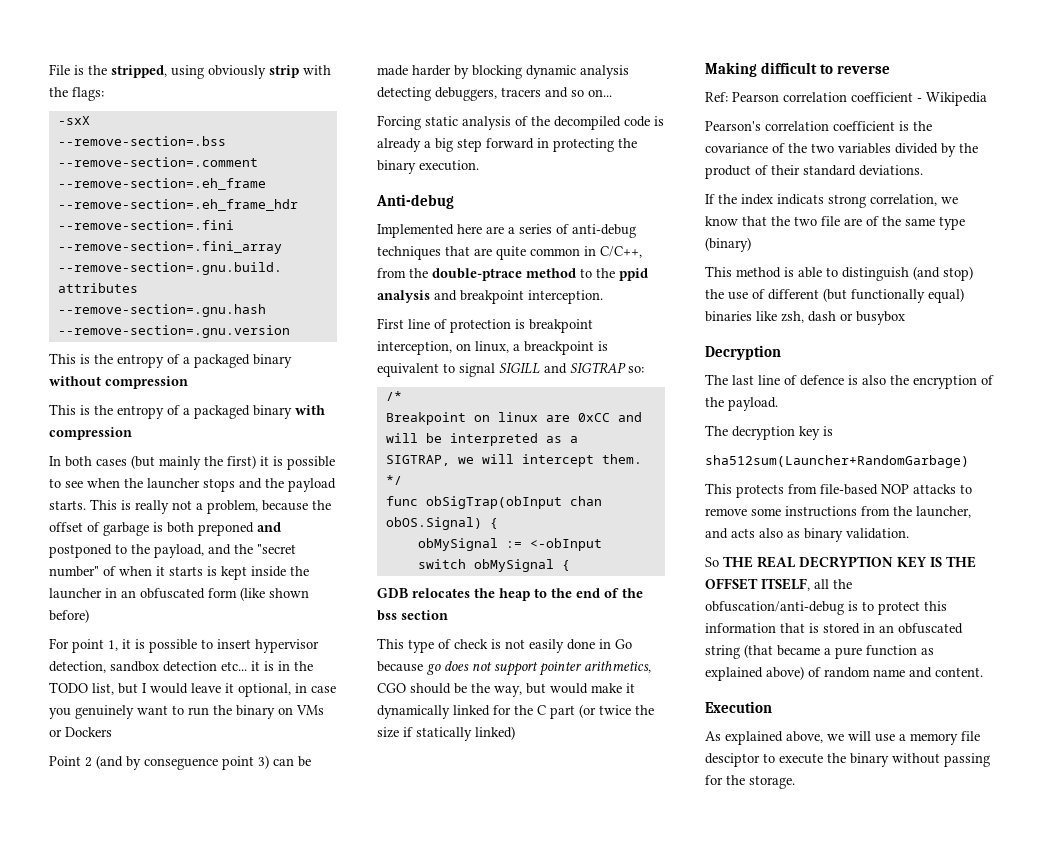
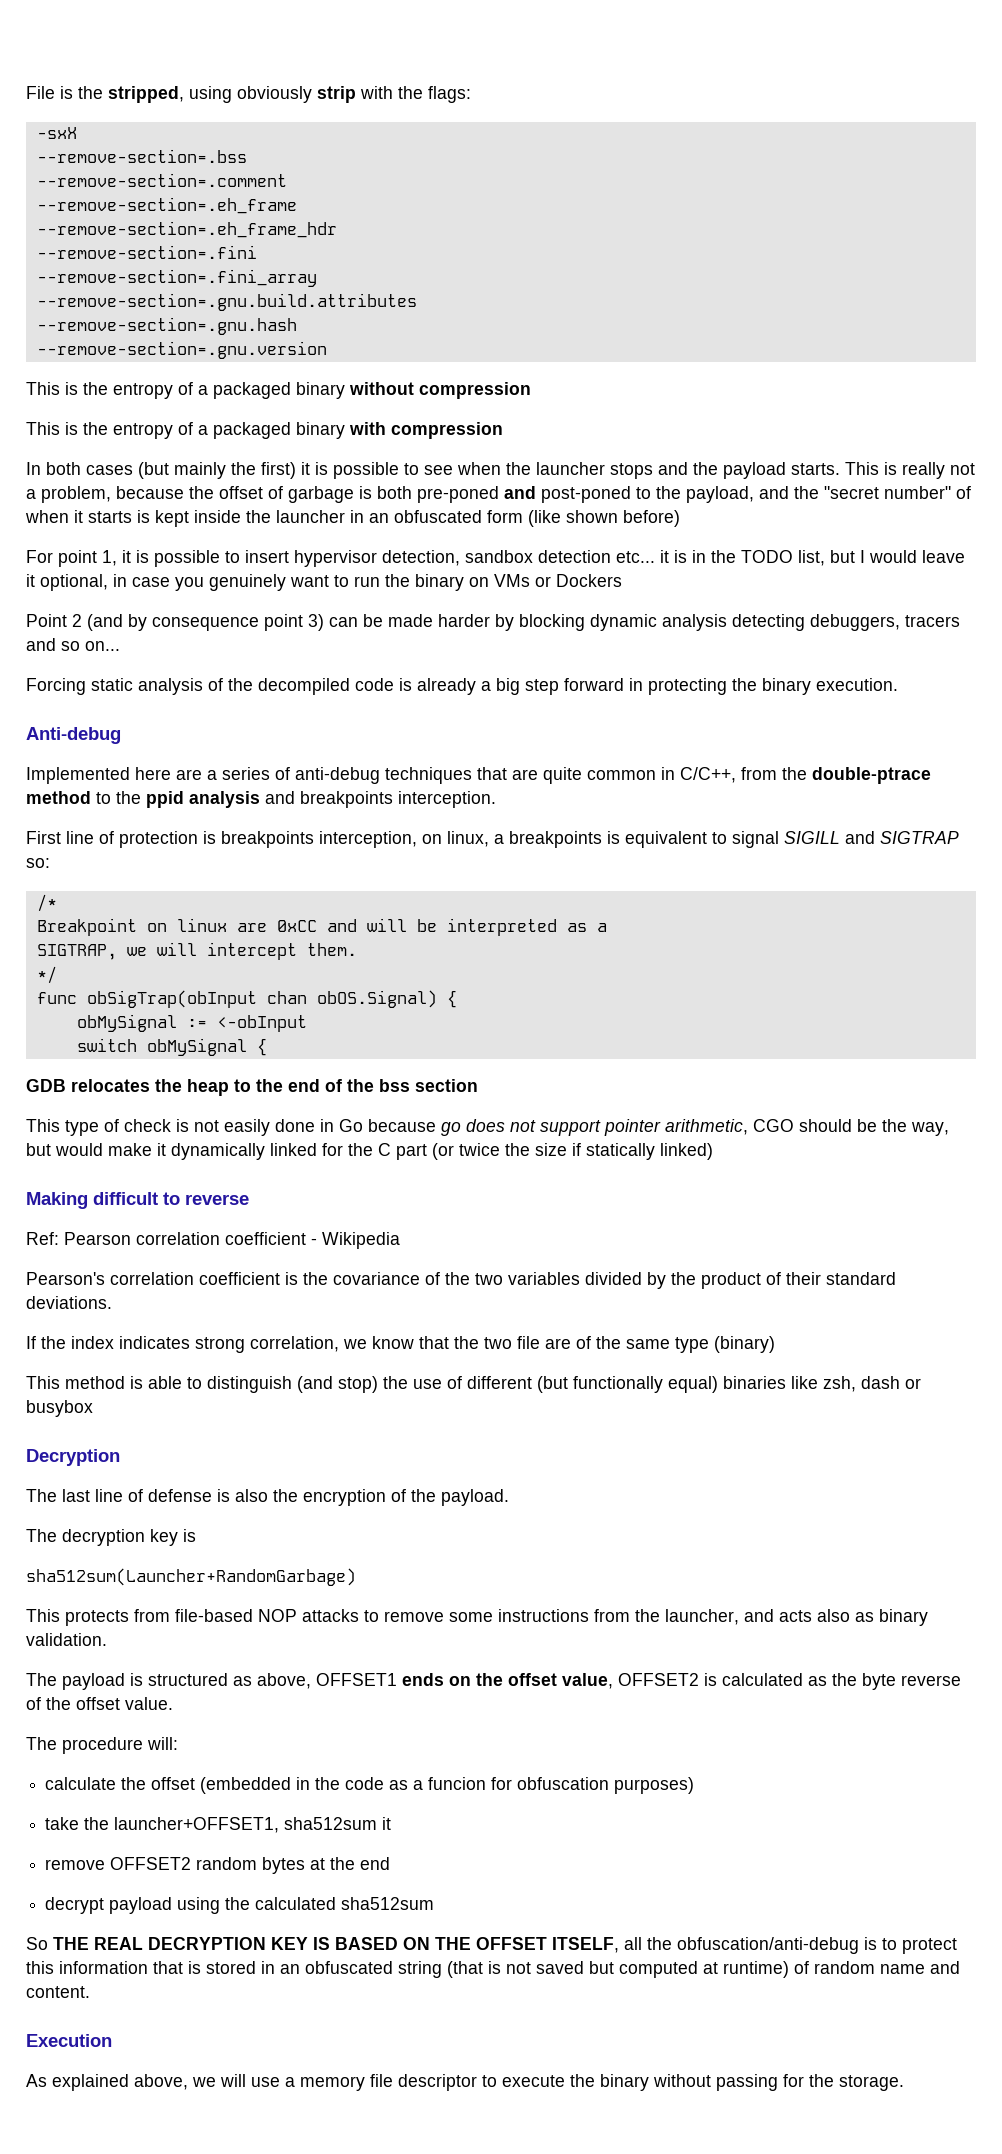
- This is really not a problem, because the offset of garbage is both preponed and postponed to the payload, and the "secret number" of when it starts is kept inside the launcher in an obfuscated form (like shown before)
+ This is really not a problem, because the offset of garbage is both pre-poned and post-poned to the payload, and the "secret number" of when it starts is kept inside the launcher in an obfuscated form (like shown before)
- Point 2 (and by conseguence point 3) can be made harder by blocking dynamic analysis detecting debuggers, tracers and so on...
+ Point 2 (and by consequence point 3) can be made harder by blocking dynamic analysis detecting debuggers, tracers and so on...
- Implemented here are a series of anti-debug techniques that are quite common in C/C++, from the double-ptrace method to the ppid analysis and breakpoint interception.
+ Implemented here are a series of anti-debug techniques that are quite common in C/C++, from the double-ptrace method to the ppid analysis and breakpoints interception.
- First line of protection is breakpoint interception, on linux, a breackpoint is equivalent to signal SIGILL and SIGTRAP so:
+ First line of protection is breakpoints interception, on linux, a breakpoints is equivalent to signal SIGILL and SIGTRAP so:
- This type of check is not easily done in Go because go does not support pointer arithmetics, CGO should be the way, but would make it dynamically linked for the C part (or twice the size if statically linked)
+ This type of check is not easily done in Go because go does not support pointer arithmetic, CGO should be the way, but would make it dynamically linked for the C part (or twice the size if statically linked)
- If the index indicats strong correlation, we know that the two file are of the same type (binary)
+ If the index indicates strong correlation, we know that the two file are of the same type (binary)
- The last line of defence is also the encryption of the payload.
+ The last line of defense is also the encryption of the payload.
+ The payload is structured as above, OFFSET1 ends on the offset value, OFFSET2 is calculated as the byte reverse of the offset value.
+ The procedure will:
+ calculate the offset (embedded in the code as a funcion for obfuscation purposes)
+ take the launcher+OFFSET1, sha512sum it
+ remove OFFSET2 random bytes at the end
+ decrypt payload using the calculated sha512sum
- So THE REAL DECRYPTION KEY IS THE OFFSET ITSELF, all the obfuscation/anti-debug is to protect this information that is stored in an obfuscated string (that became a pure function as explained above) of random name and content.
+ So THE REAL DECRYPTION KEY IS BASED ON THE OFFSET ITSELF, all the obfuscation/anti-debug is to protect this information that is stored in an obfuscated string (that is not saved but computed at runtime) of random name and content.
- As explained above, we will use a memory file desciptor to execute the binary without passing for the storage.
+ As explained above, we will use a memory file descriptor to execute the binary without passing for the storage.

